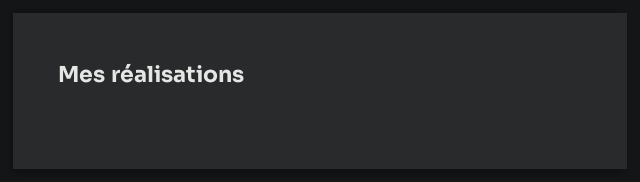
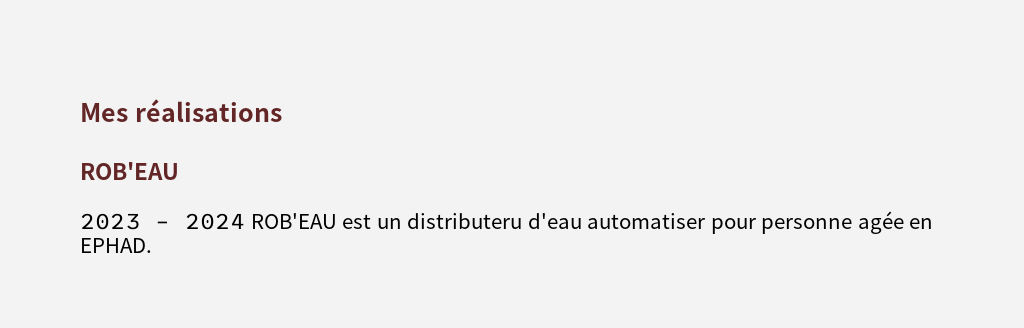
  Mes réalisations
+ ROB'EAU
+ 2023 – 2024 ROB'EAU est un distributeru d'eau automatiser pour personne agée en EPHAD.

